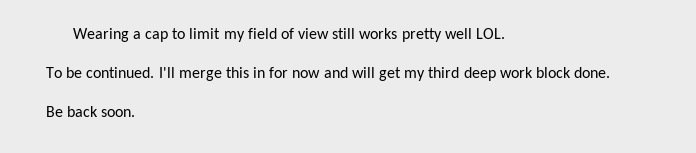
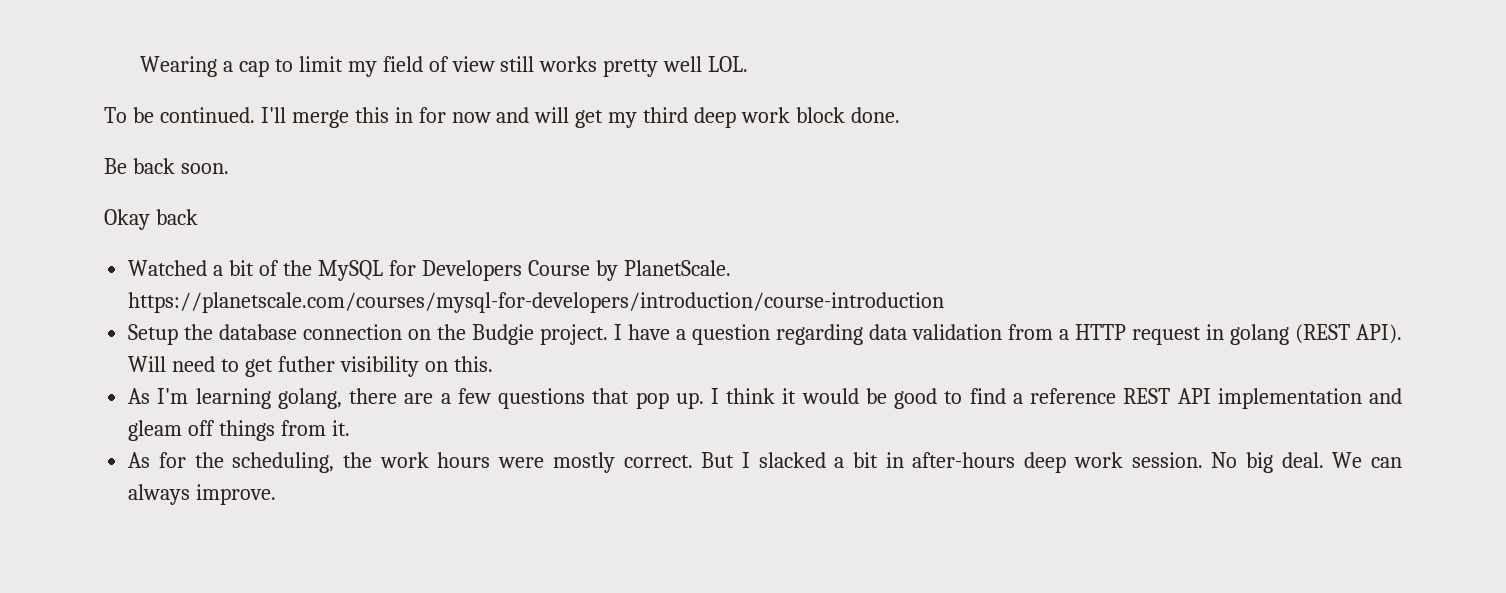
+ Okay back
+ Watched a bit of the MySQL for Developers Course by PlanetScale. https://planetscale.com/courses/mysql-for-developers/introduction/course-introduction
+ Setup the database connection on the Budgie project. I have a question regarding data validation from a HTTP request in golang (REST API). Will need to get futher visibility on this.
+ As I'm learning golang, there are a few questions that pop up. I think it would be good to find a reference REST API implementation and gleam off things from it.
+ As for the scheduling, the work hours were mostly correct. But I slacked a bit in after-hours deep work session. No big deal. We can always improve.

